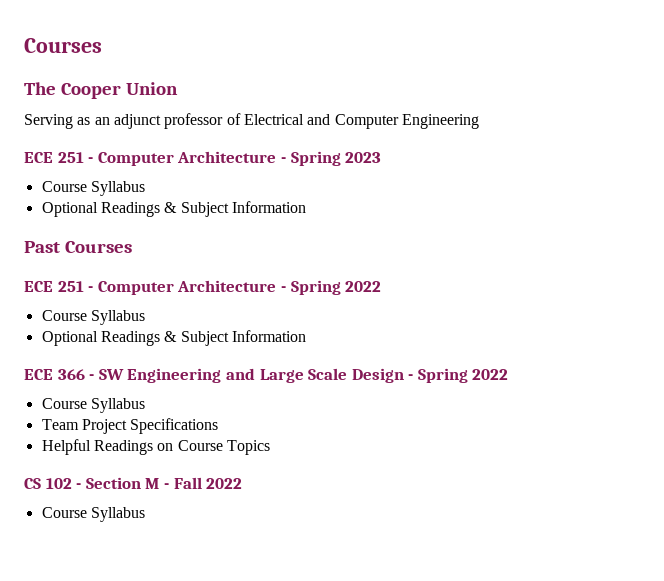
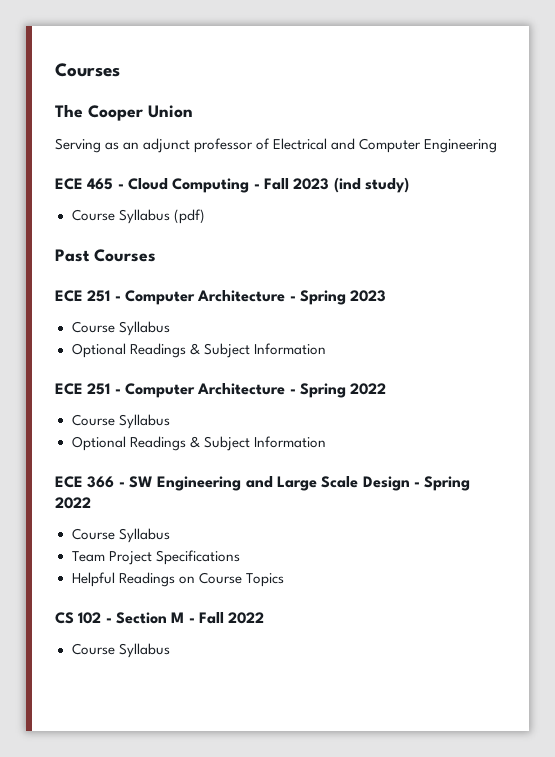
+ ECE 465 - Cloud Computing - Fall 2023 (ind study)
+ Course Syllabus (pdf)
+ Past Courses
- Past Courses

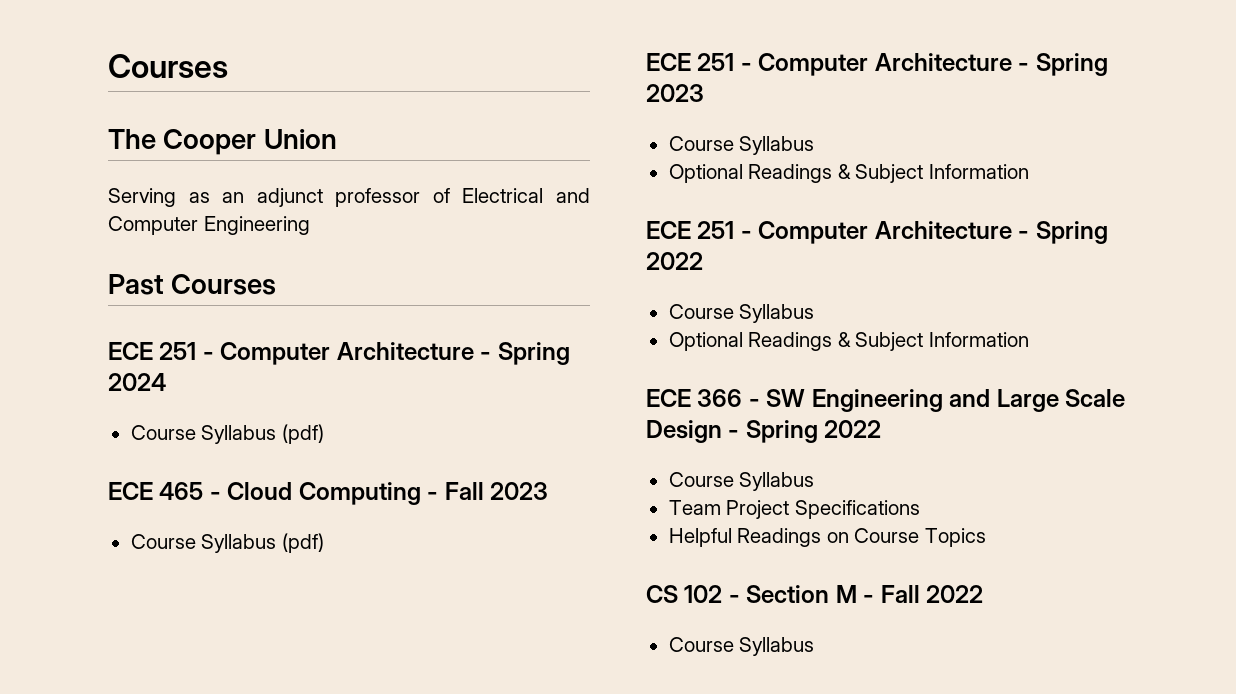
+ Past Courses
+ ECE 251 - Computer Architecture - Spring 2024
+ Course Syllabus (pdf)
- ECE 465 - Cloud Computing - Fall 2023 (ind study)
+ ECE 465 - Cloud Computing - Fall 2023
  Course Syllabus (pdf)
- Past Courses

